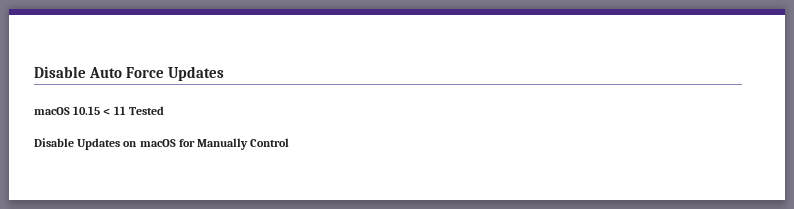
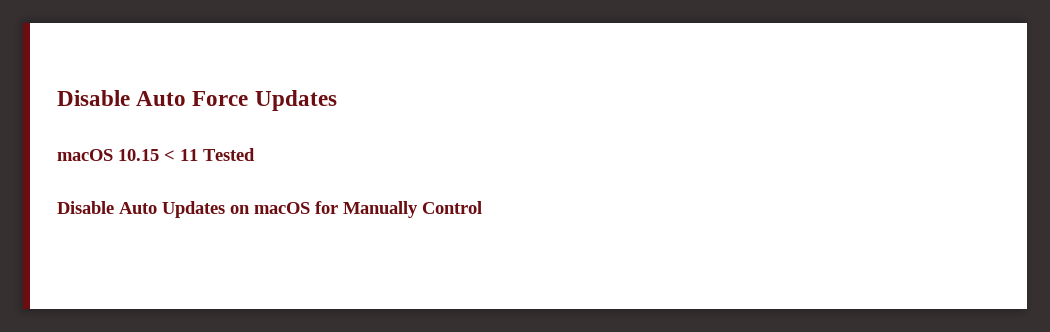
- Disable Updates on macOS for Manually Control
+ Disable Auto Updates on macOS for Manually Control

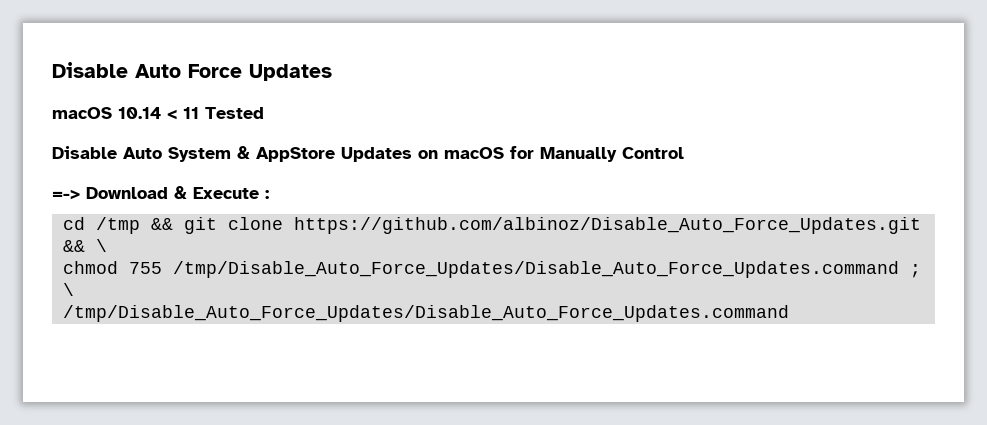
- macOS 10.15 < 11 Tested
+ macOS 10.14 < 11 Tested
- Disable Auto Updates on macOS for Manually Control
+ Disable Auto System & AppStore Updates on macOS for Manually Control
+ =-> Download & Execute :
+ cd /tmp && git clone https://github.com/albinoz/Disable_Auto_Force_Updates.git && \
+ chmod 755 /tmp/Disable_Auto_Force_Updates/Disable_Auto_Force_Updates.command ; \
+ /tmp/Disable_Auto_Force_Updates/Disable_Auto_Force_Updates.command

